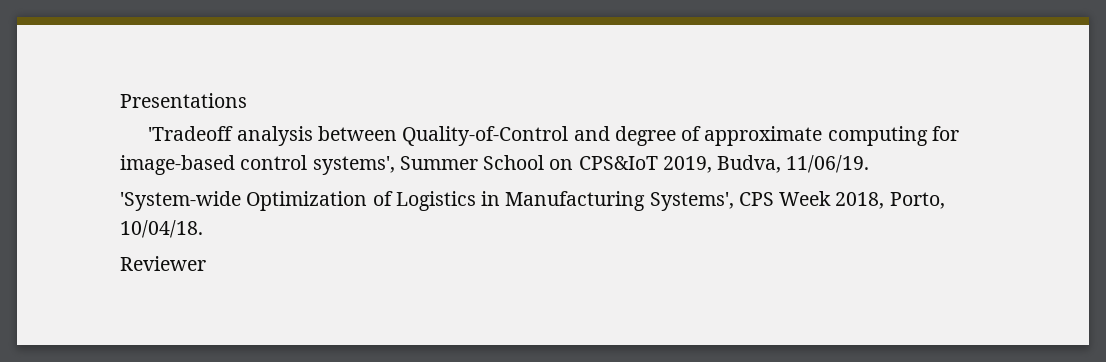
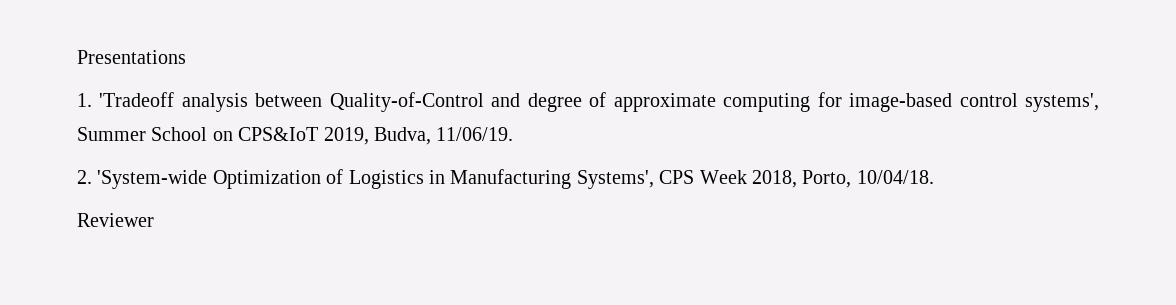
- 'Tradeoff analysis between Quality-of-Control and degree of approximate computing for image-based control systems', Summer School on CPS&IoT 2019, Budva, 11/06/19.
+ 1. 'Tradeoff analysis between Quality-of-Control and degree of approximate computing for image-based control systems', Summer School on CPS&IoT 2019, Budva, 11/06/19.
- 'System-wide Optimization of Logistics in Manufacturing Systems', CPS Week 2018, Porto, 10/04/18.
+ 2. 'System-wide Optimization of Logistics in Manufacturing Systems', CPS Week 2018, Porto, 10/04/18.

